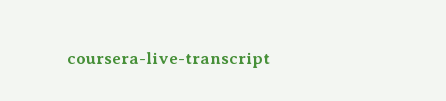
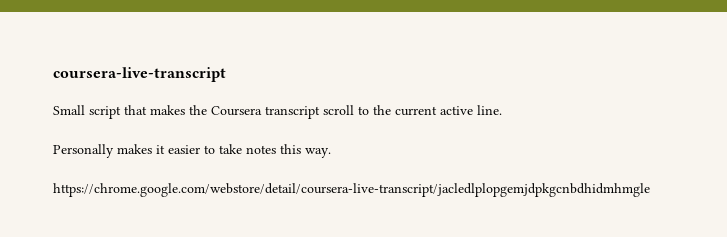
+ Small script that makes the Coursera transcript scroll to the current active line.
+ Personally makes it easier to take notes this way.
+ https://chrome.google.com/webstore/detail/coursera-live-transcript/jacledlplopgemjdpkgcnbdhidmhmgle

